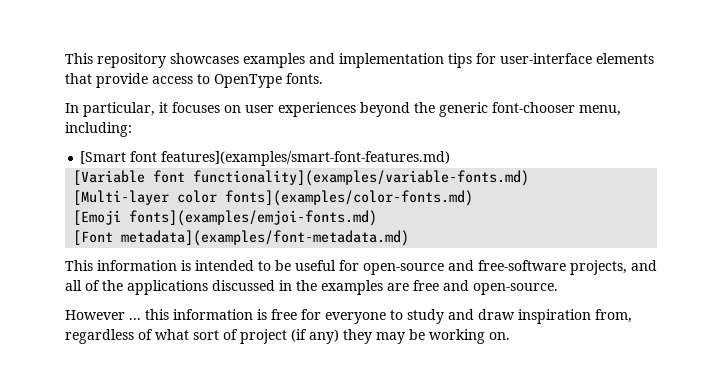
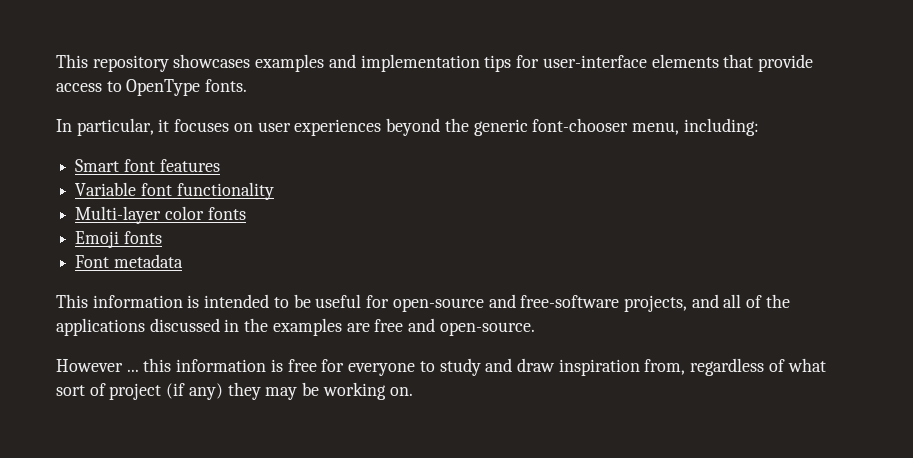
- [Smart font features](examples/smart-font-features.md)
- [Variable font functionality](examples/variable-fonts.md)
- [Multi-layer color fonts](examples/color-fonts.md)
- [Emoji fonts](examples/emjoi-fonts.md)
- [Font metadata](examples/font-metadata.md)
+ Smart font features
+ Variable font functionality
+ Multi-layer color fonts
+ Emoji fonts
+ Font metadata

